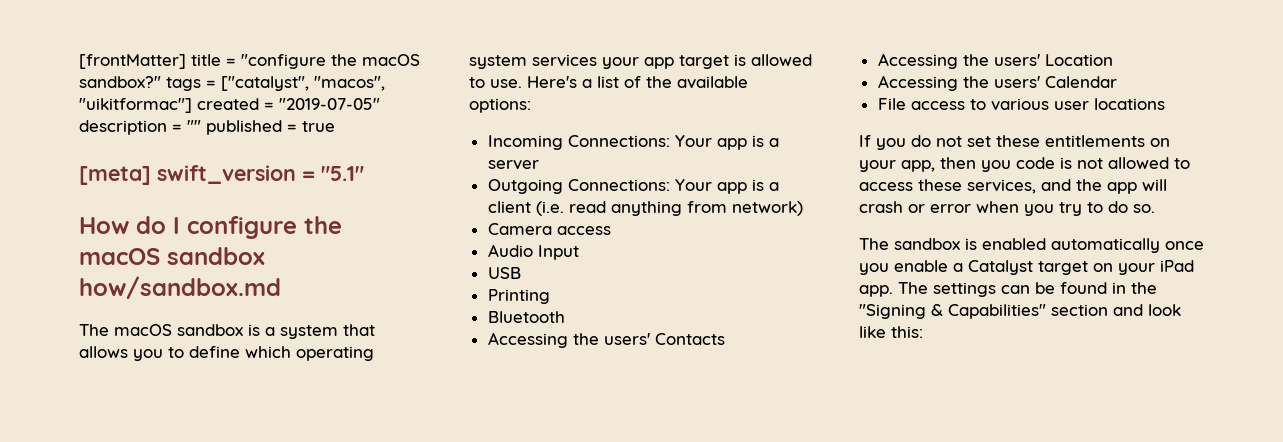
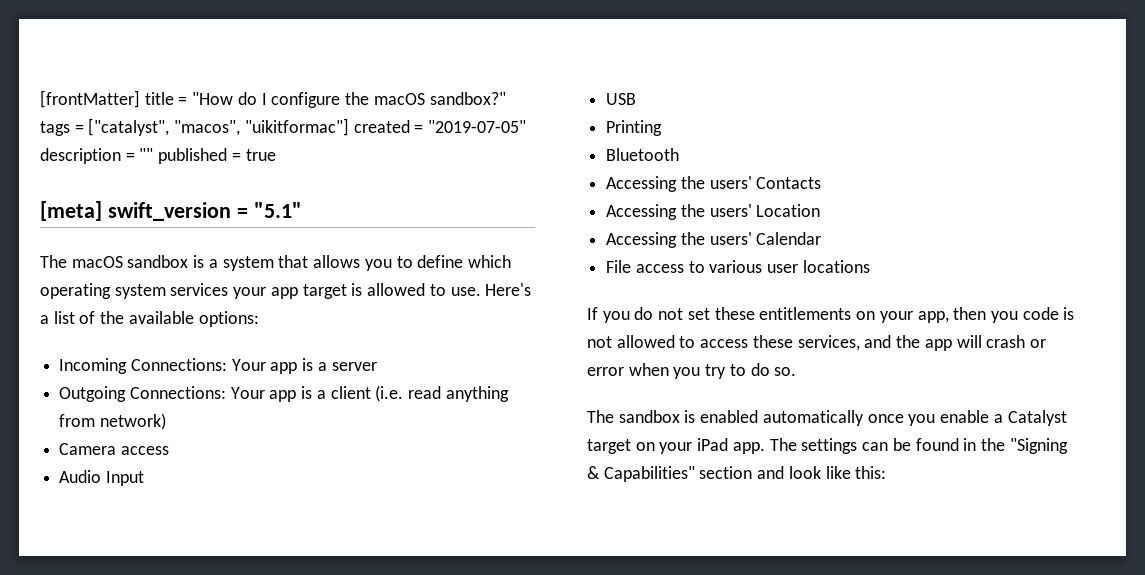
- [frontMatter] title = "configure the macOS sandbox?" tags = ["catalyst", "macos", "uikitformac"] created = "2019-07-05" description = "" published = true
+ [frontMatter] title = "How do I configure the macOS sandbox?" tags = ["catalyst", "macos", "uikitformac"] created = "2019-07-05" description = "" published = true
- How do I configure the macOS sandbox how/sandbox.md

